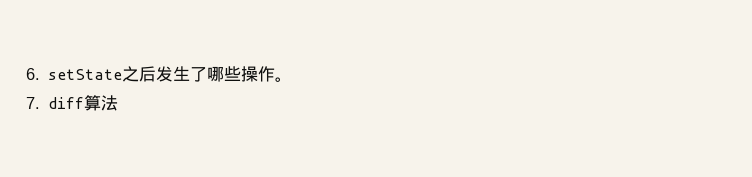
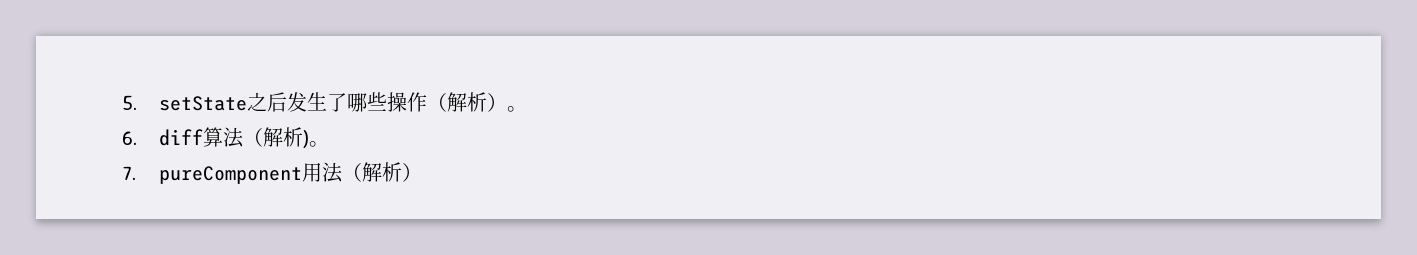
- 6. setState之后发生了哪些操作。
- 7. diff算法
+ 5. setState之后发生了哪些操作（解析）。
+ 6. diff算法（解析)。
+ 7. pureComponent用法（解析）

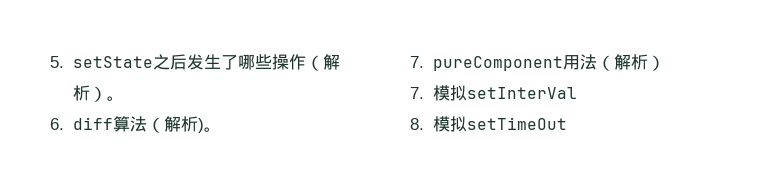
+ 7.模拟setInterVal
+ 8.模拟setTimeOut

